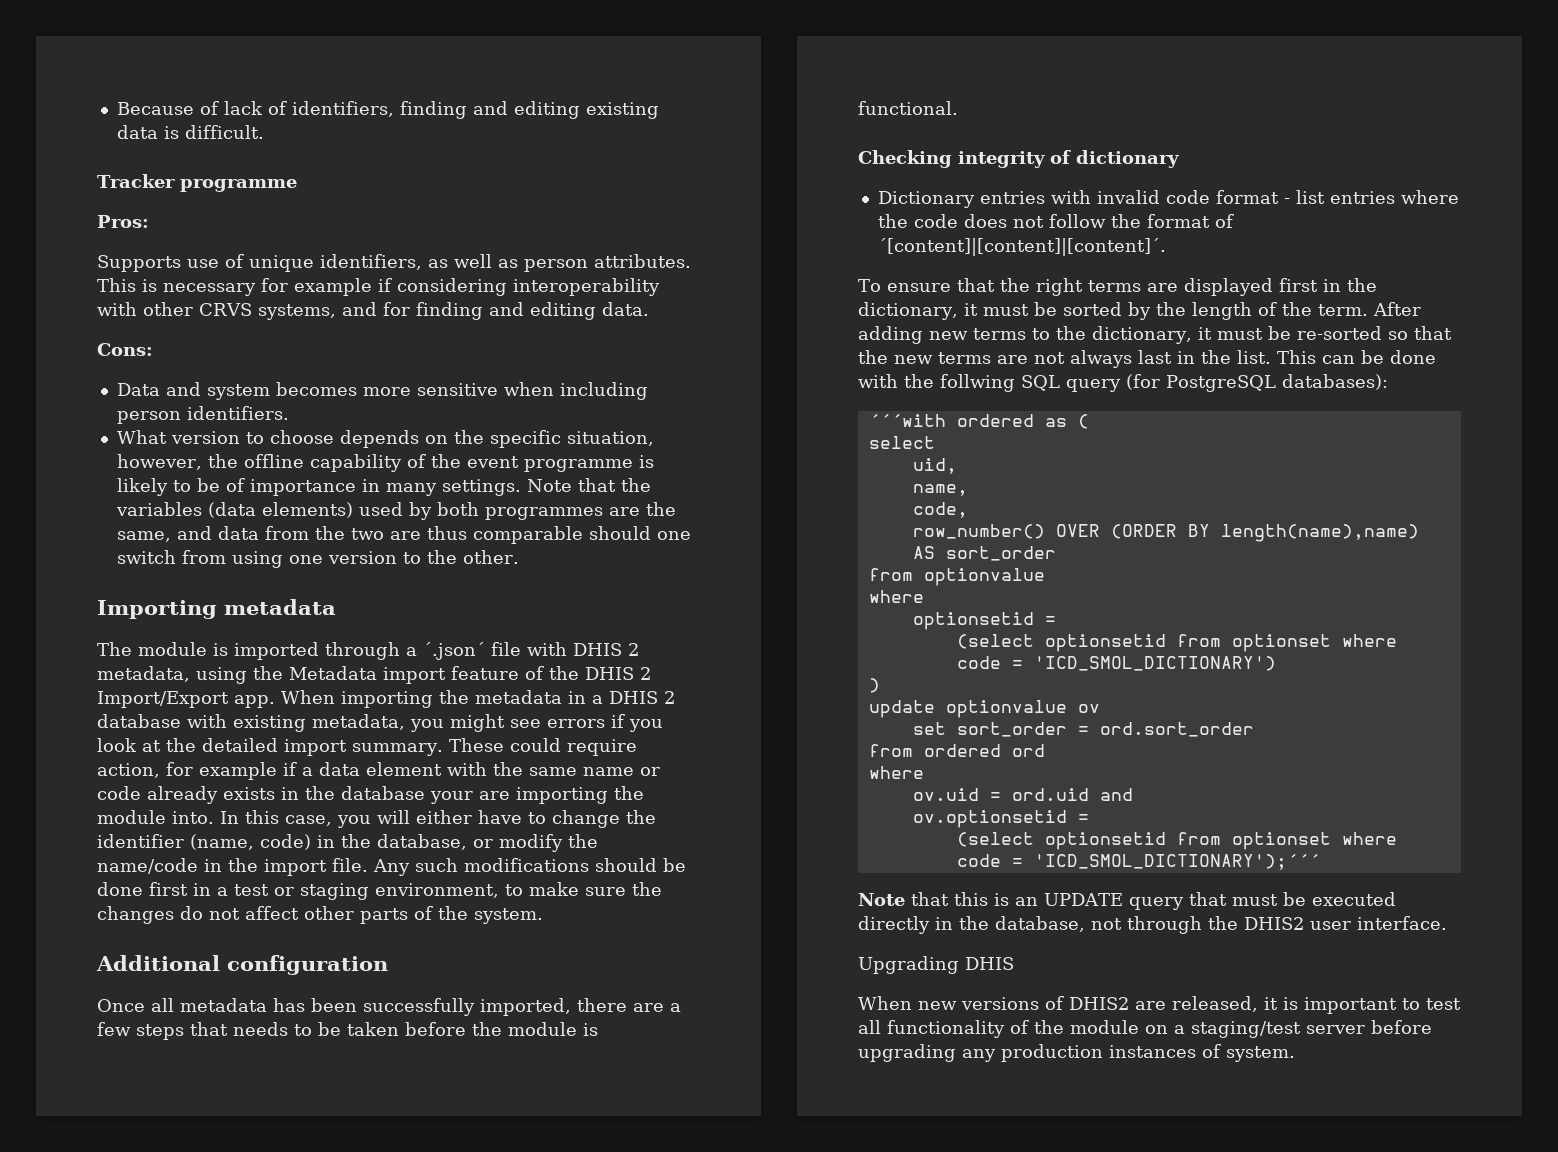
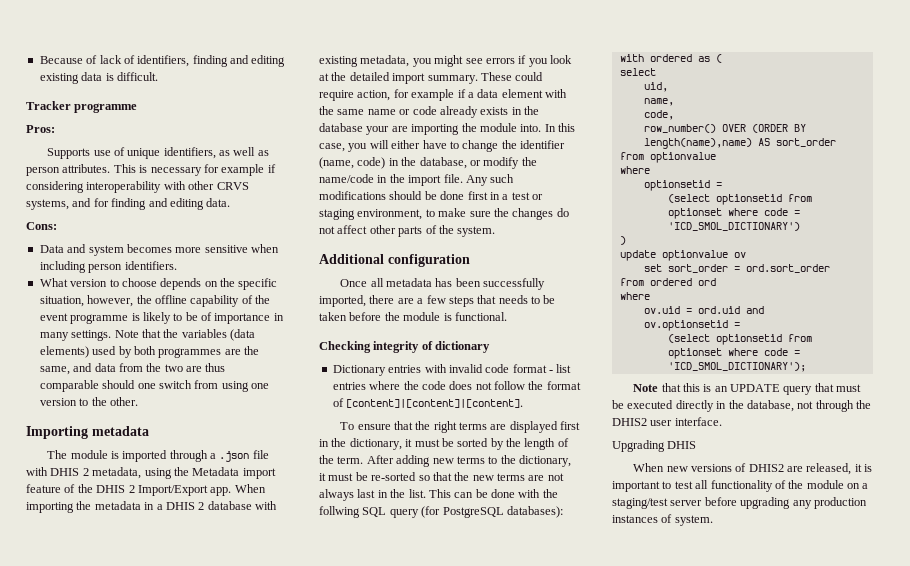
- The module is imported through a ´.json´ file with DHIS 2 metadata, using the Metadata import feature of the DHIS 2 Import/Export app.
+ The module is imported through a .json file with DHIS 2 metadata, using the Metadata import feature of the DHIS 2 Import/Export app.
- Dictionary entries with invalid code format - list entries where the code does not follow the format of ´[content]|[content]|[content]´.
+ Dictionary entries with invalid code format - list entries where the code does not follow the format of [content]|[content]|[content].
- ´´´with ordered as (
+ with ordered as (
- (select optionsetid from optionset where code = 'ICD_SMOL_DICTIONARY');´´´
+ (select optionsetid from optionset where code = 'ICD_SMOL_DICTIONARY');

